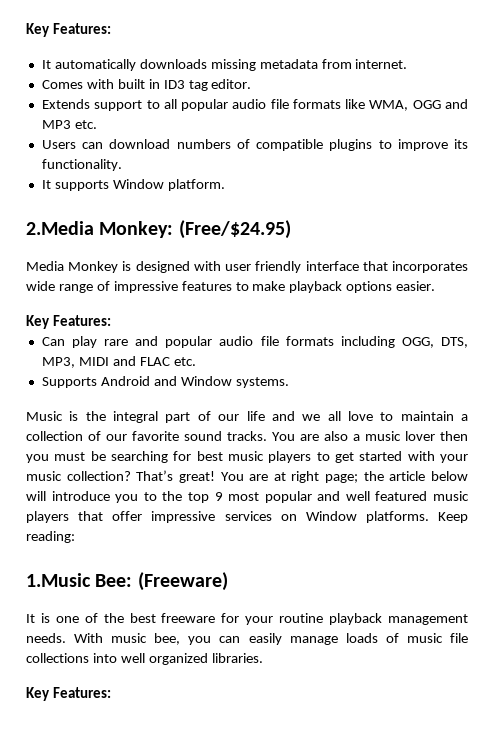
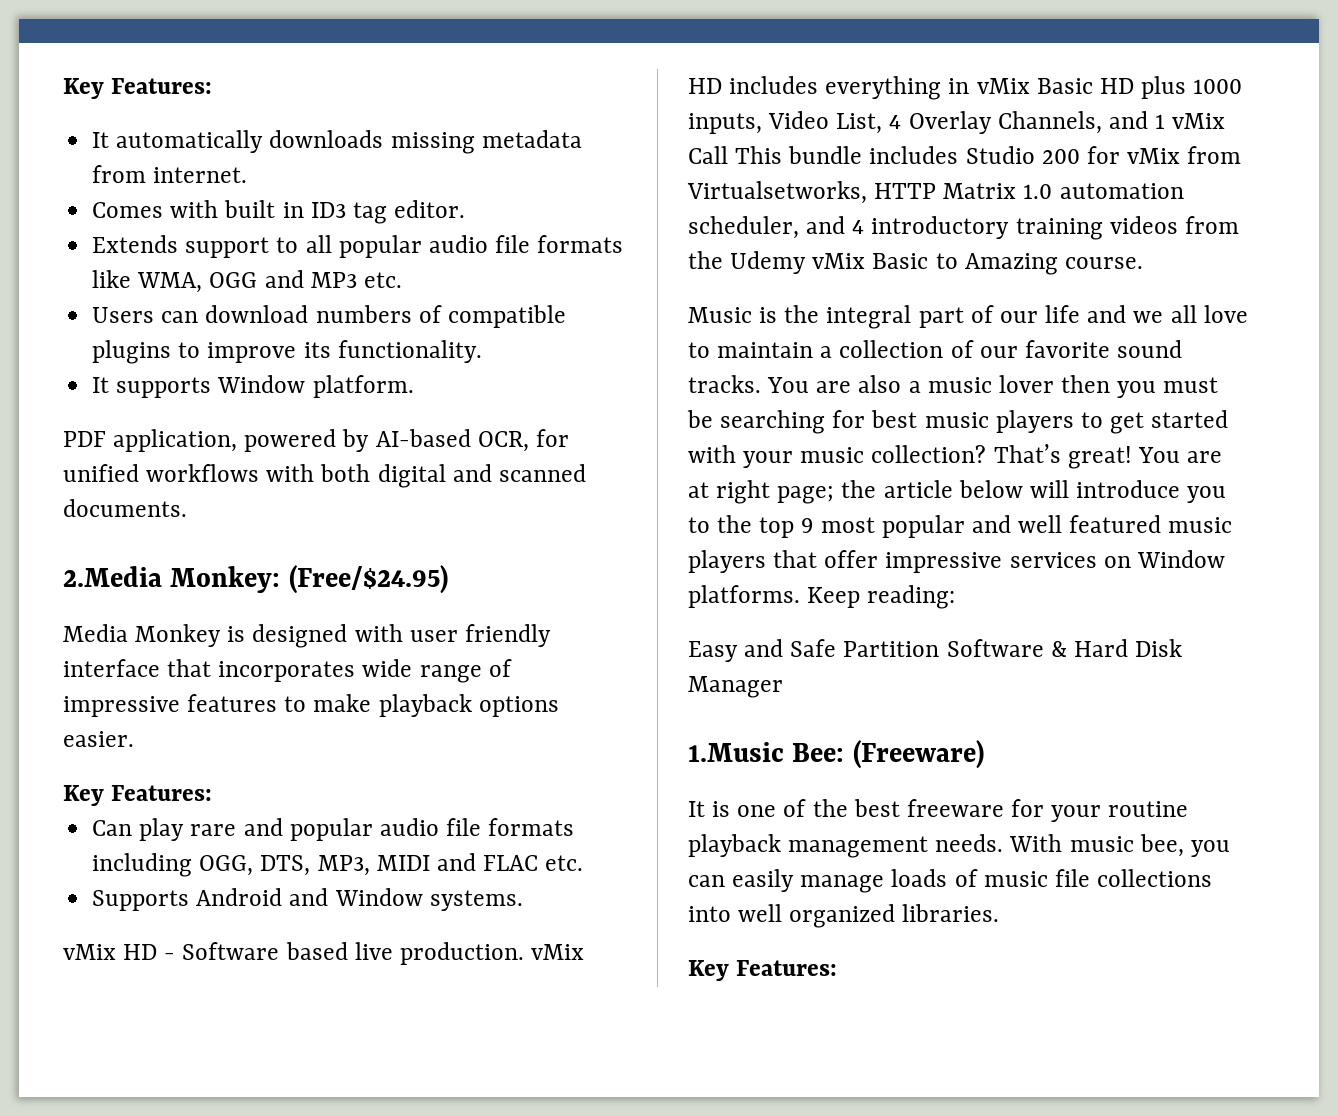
+ PDF application, powered by AI-based OCR, for unified workflows with both digital and scanned documents.
+ vMix HD - Software based live production. vMix HD includes everything in vMix Basic HD plus 1000 inputs, Video List, 4 Overlay Channels, and 1 vMix Call This bundle includes Studio 200 for vMix from Virtualsetworks, HTTP Matrix 1.0 automation scheduler, and 4 introductory training videos from the Udemy vMix Basic to Amazing course.
+ Easy and Safe Partition Software & Hard Disk Manager

